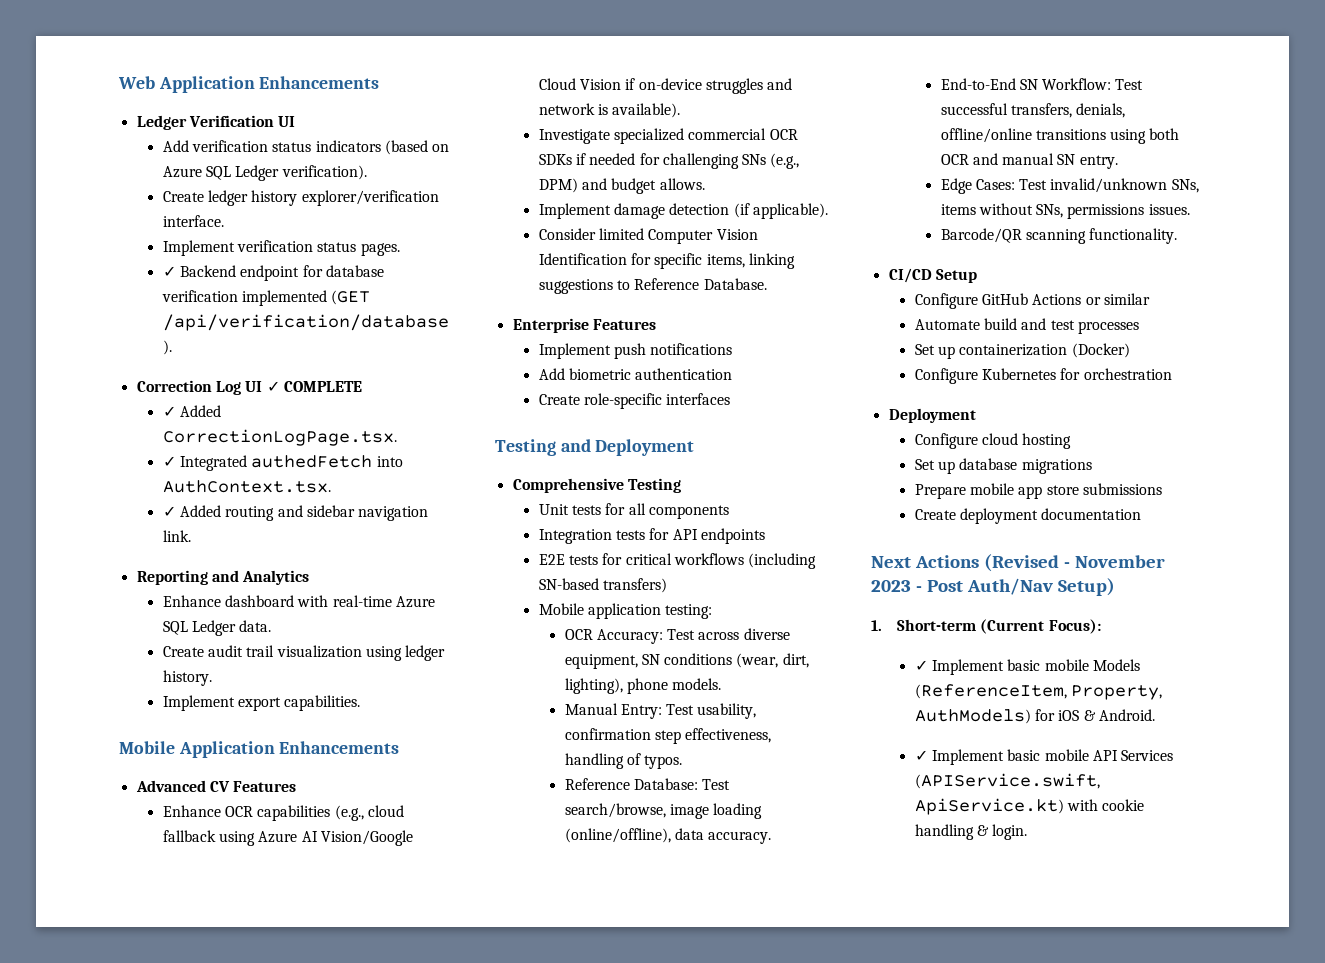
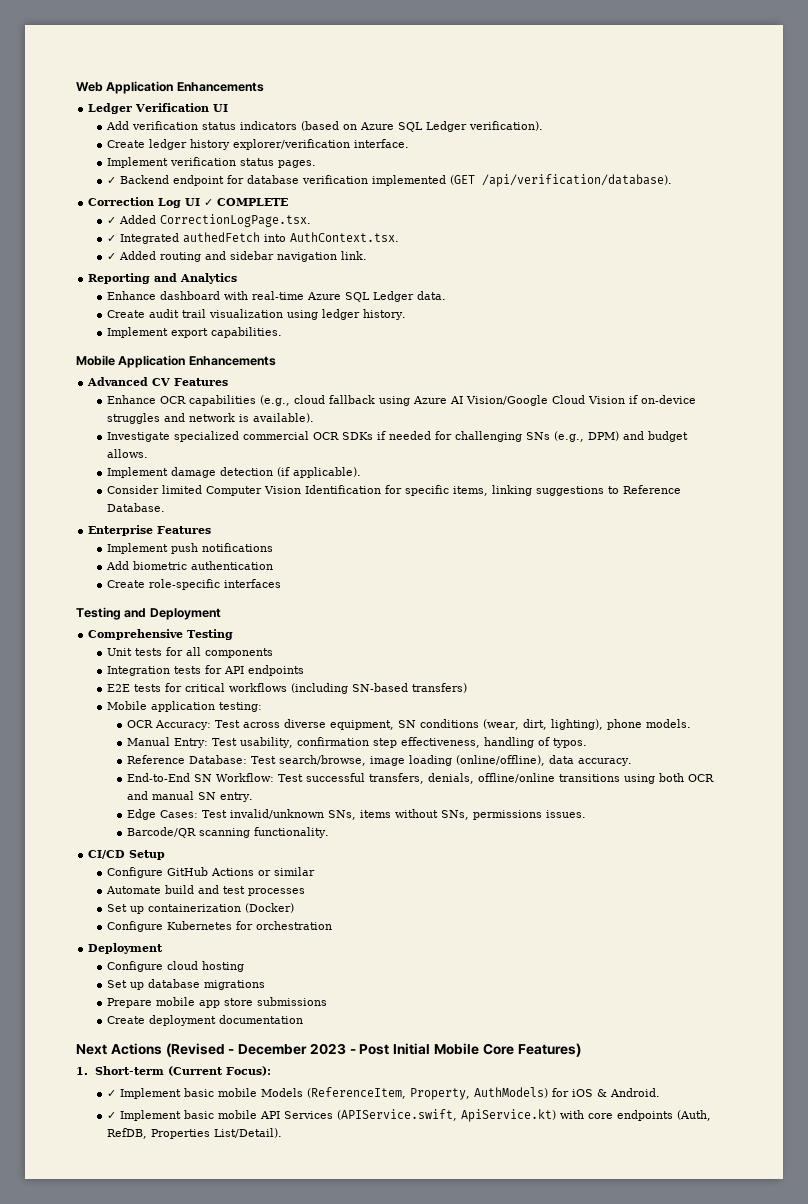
- Next Actions (Revised - November 2023 - Post Auth/Nav Setup)
+ Next Actions (Revised - December 2023 - Post Initial Mobile Core Features)
- ✓ Implement basic mobile API Services (APIService.swift, ApiService.kt) with cookie handling & login.
+ ✓ Implement basic mobile API Services (APIService.swift, ApiService.kt) with core endpoints (Auth, RefDB, Properties List/Detail).

